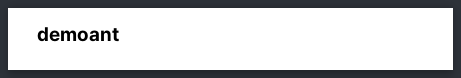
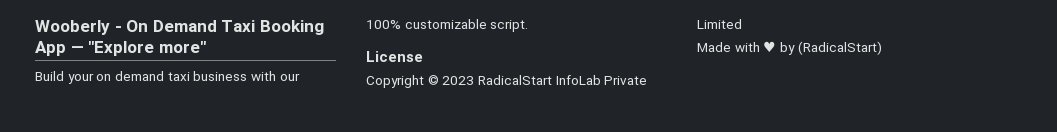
- demoant
+ Wooberly - On Demand Taxi Booking App — "Explore more"
+ Build your on demand taxi business with our 100% customizable script.
+ License
+ Copyright © 2023 RadicalStart InfoLab Private Limited
+ Made with ♥ by (RadicalStart)

